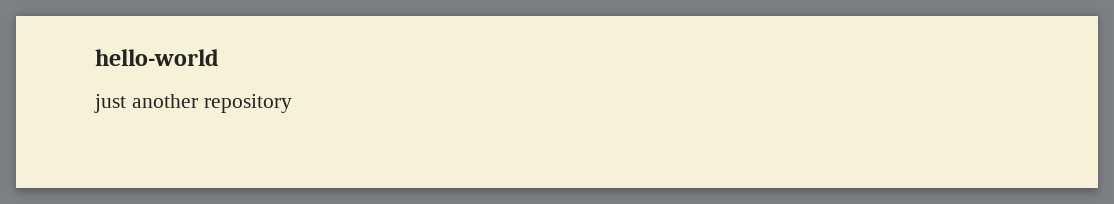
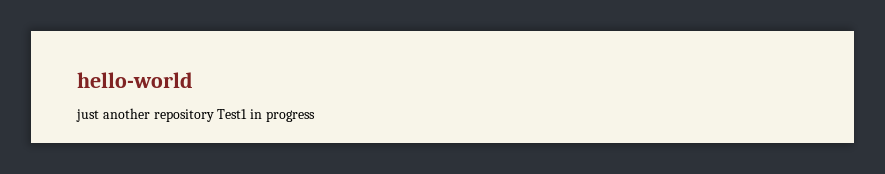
- just another repository
+ just another repository Test1 in progress

